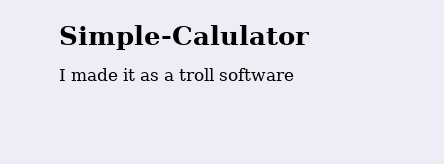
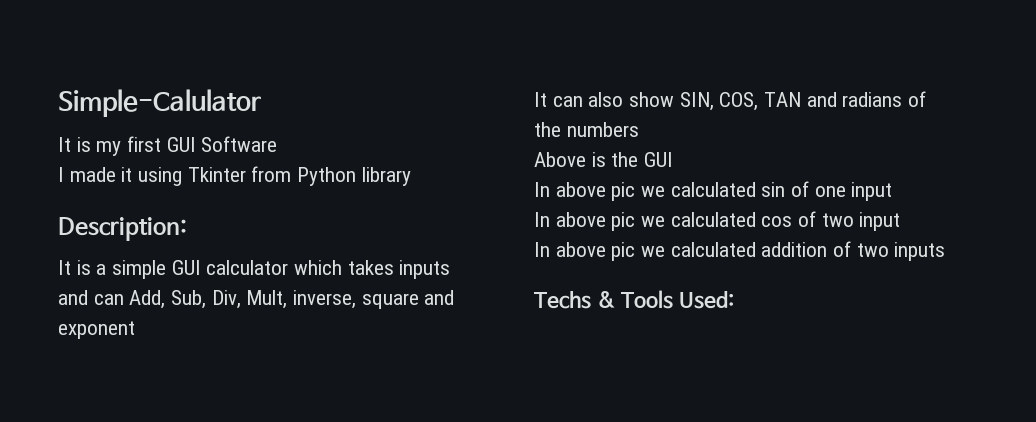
- I made it as a troll software
+ It is my first GUI Software
+ I made it using Tkinter from Python library
+ Description:
+ It is a simple GUI calculator which takes inputs and can Add, Sub, Div, Mult, inverse, square and exponent
+ It can also show SIN, COS, TAN and radians of the numbers
+ Above is the GUI
+ In above pic we calculated sin of one input
+ In above pic we calculated cos of two input
+ In above pic we calculated addition of two inputs
+ Techs & Tools Used:

